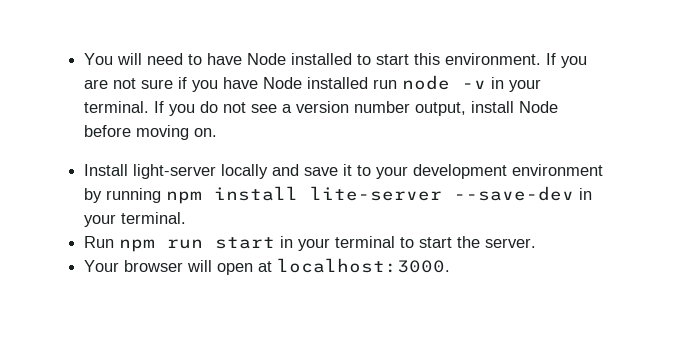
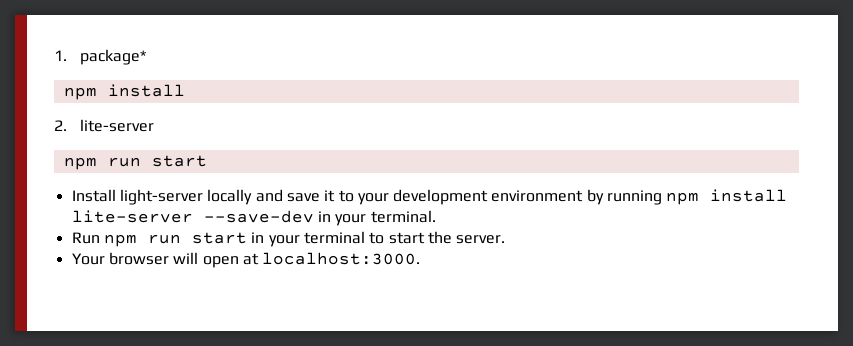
- You will need to have Node installed to start this environment. If you are not sure if you have Node installed run node -v in your terminal. If you do not see a version number output, install Node before moving on.
+ 1. package*
+ npm install
+ 2. lite-server
+ npm run start

